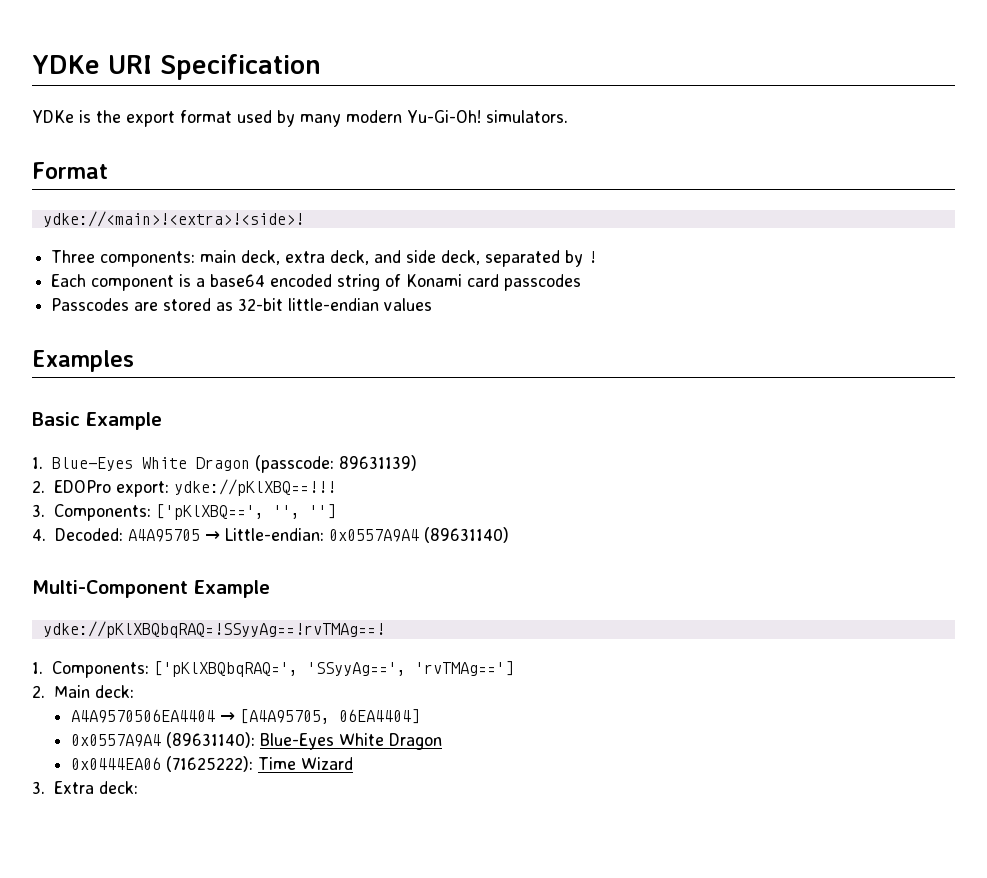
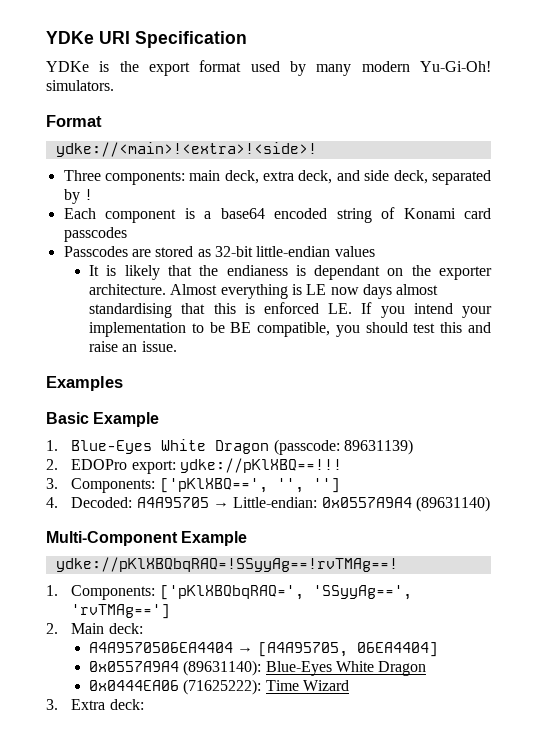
+ It is likely that the endianess is dependant on the exporter architecture. Almost everything is LE now days almost standardising that this is enforced LE. If you intend your implementation to be BE compatible, you should test this and raise an issue.

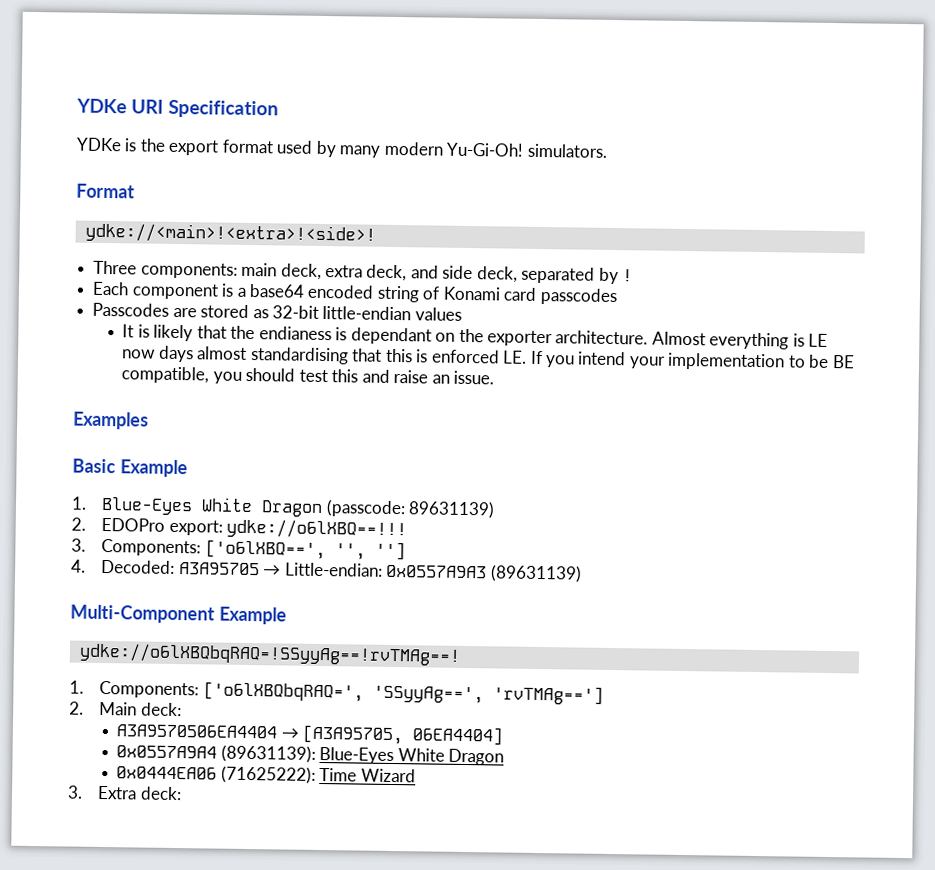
- 2. EDOPro export: ydke://pKlXBQ==!!!
+ 2. EDOPro export: ydke://o6lXBQ==!!!
- 3. Components: ['pKlXBQ==', '', '']
+ 3. Components: ['o6lXBQ==', '', '']
- 4. Decoded: A4A95705 → Little-endian: 0x0557A9A4 (89631140)
+ 4. Decoded: A3A95705 → Little-endian: 0x0557A9A3 (89631139)
- ydke://pKlXBQbqRAQ=!SSyyAg==!rvTMAg==!
+ ydke://o6lXBQbqRAQ=!SSyyAg==!rvTMAg==!
- 1. Components: ['pKlXBQbqRAQ=', 'SSyyAg==', 'rvTMAg==']
+ 1. Components: ['o6lXBQbqRAQ=', 'SSyyAg==', 'rvTMAg==']
- A4A9570506EA4404 → [A4A95705, 06EA4404]
+ A3A9570506EA4404 → [A3A95705, 06EA4404]
- 0x0557A9A4 (89631140): Blue-Eyes White Dragon
+ 0x0557A9A4 (89631139): Blue-Eyes White Dragon

